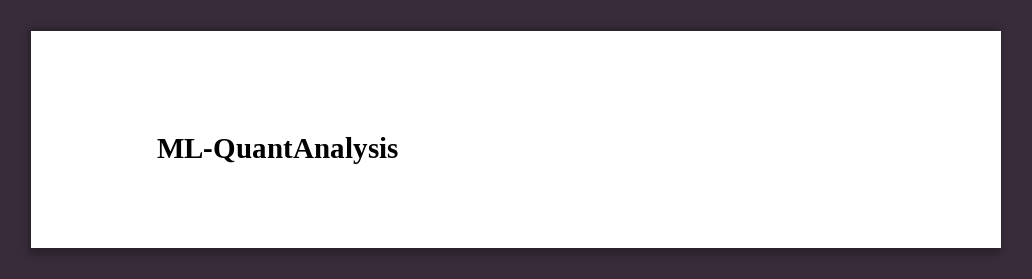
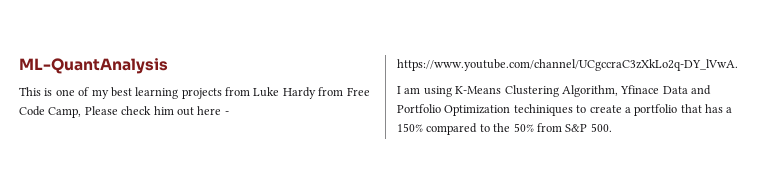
+ This is one of my best learning projects from Luke Hardy from Free Code Camp, Please check him out here - https://www.youtube.com/channel/UCgccraC3zXkLo2q-DY_lVwA.
+ I am using K-Means Clustering Algorithm, Yfinace Data and Portfolio Optimization techiniques to create a portfolio that has a 150% compared to the 50% from S&P 500.

